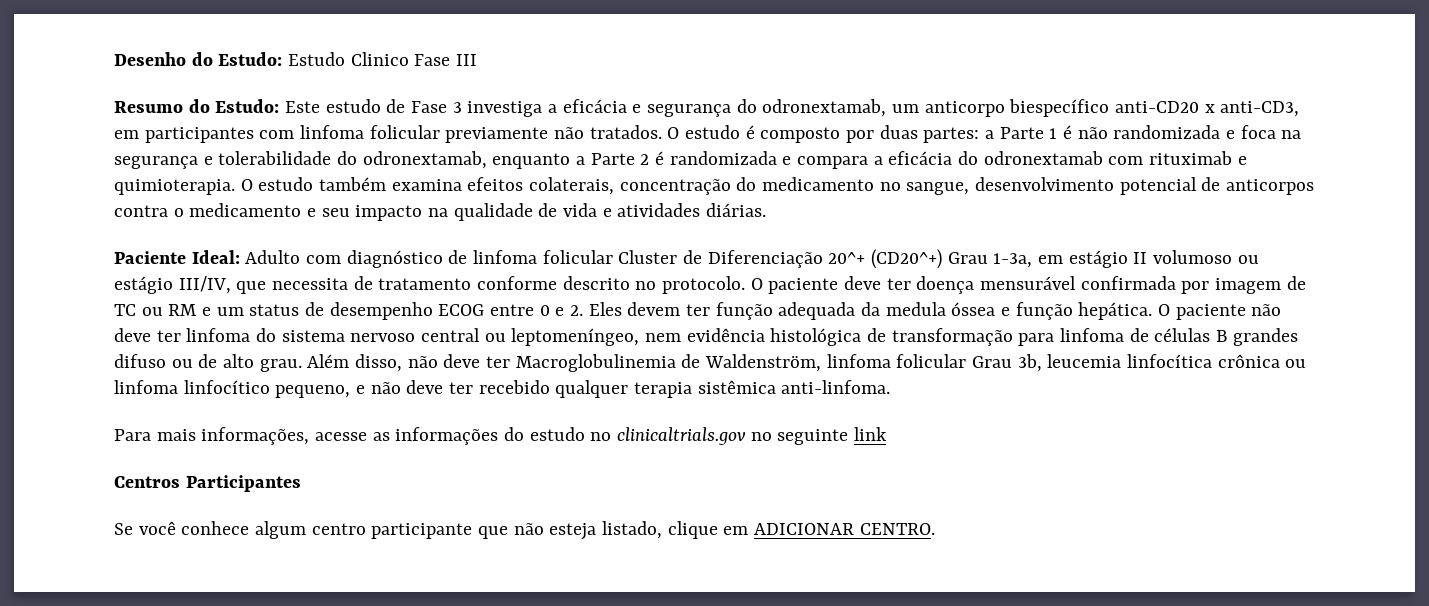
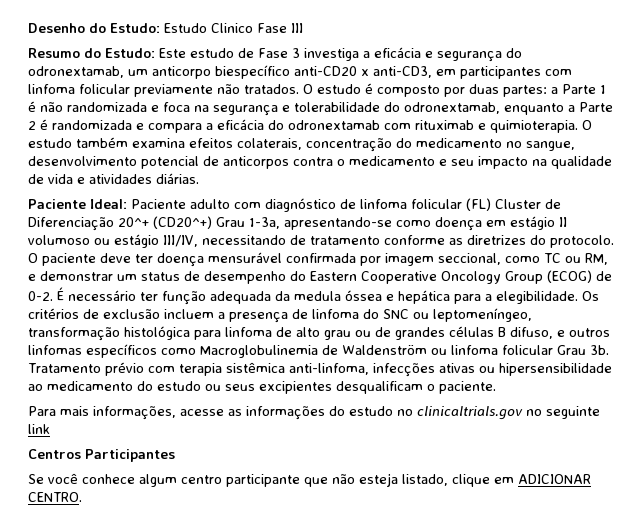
- Paciente Ideal: Adulto com diagnóstico de linfoma folicular Cluster de Diferenciação 20^+ (CD20^+) Grau 1-3a, em estágio II volumoso ou estágio III/IV, que necessita de tratamento conforme descrito no protocolo.
+ Paciente Ideal: Paciente adulto com diagnóstico de linfoma folicular (FL) Cluster de Diferenciação 20^+ (CD20^+) Grau 1-3a, apresentando-se como doença em estágio II volumoso ou estágio III/IV, necessitando de tratamento conforme as diretrizes do protocolo.
- O paciente deve ter doença mensurável confirmada por imagem de TC ou RM e um status de desempenho ECOG entre 0 e 2. Eles devem ter função adequada da medula óssea e função hepática. O paciente não deve ter linfoma do sistema nervoso central ou leptomeníngeo, nem evidência histológica de transformação para linfoma de células B grandes difuso ou de alto grau. Além disso, não deve ter Macroglobulinemia de Waldenström, linfoma folicular Grau 3b, leucemia linfocítica crônica ou linfoma linfocítico pequeno, e não deve ter recebido qualquer terapia sistêmica anti-linfoma.
+ O paciente deve ter doença mensurável confirmada por imagem seccional, como TC ou RM, e demonstrar um status de desempenho do Eastern Cooperative Oncology Group (ECOG) de 0-2. É necessário ter função adequada da medula óssea e hepática para a elegibilidade. Os critérios de exclusão incluem a presença de linfoma do SNC ou leptomeníngeo, transformação histológica para linfoma de alto grau ou de grandes células B difuso, e outros linfomas específicos como Macroglobulinemia de Waldenström ou linfoma folicular Grau 3b. Tratamento prévio com terapia sistêmica anti-linfoma, infecções ativas ou hipersensibilidade ao medicamento do estudo ou seus excipientes desqualificam o paciente.

